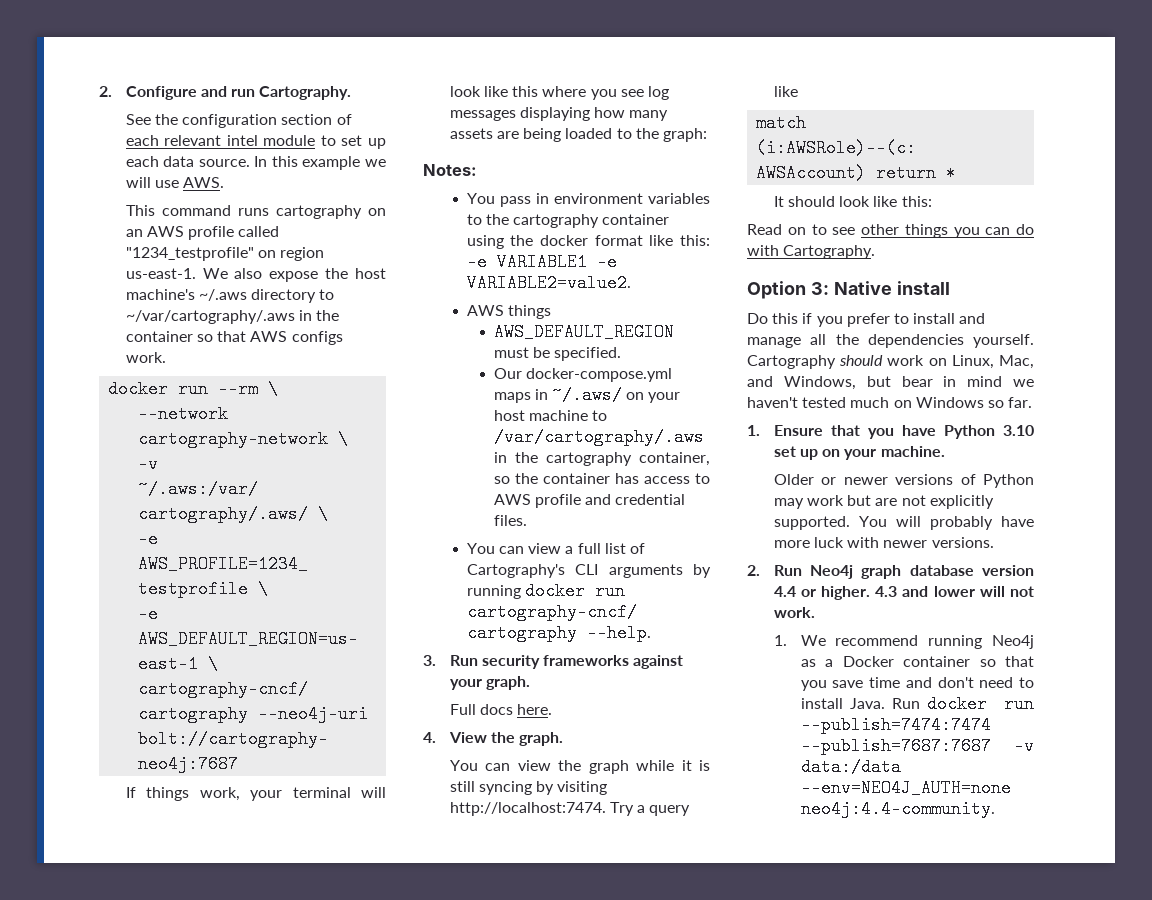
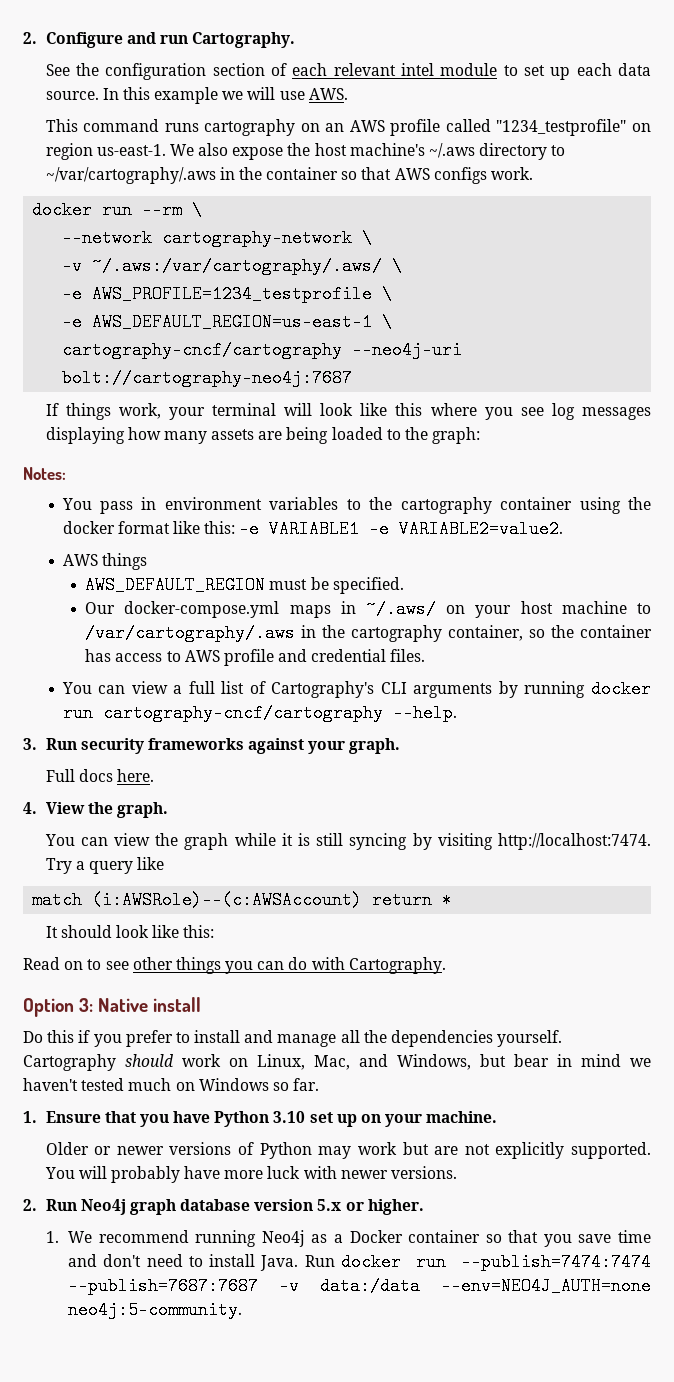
- 2. Run Neo4j graph database version 4.4 or higher. 4.3 and lower will not work.
+ 2. Run Neo4j graph database version 5.x or higher.
- Run docker run --publish=7474:7474 --publish=7687:7687 -v data:/data --env=NEO4J_AUTH=none neo4j:4.4-community.
+ Run docker run --publish=7474:7474 --publish=7687:7687 -v data:/data --env=NEO4J_AUTH=none neo4j:5-community.

